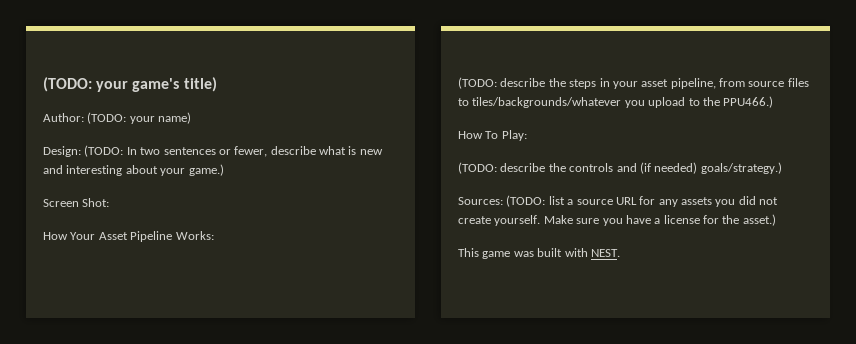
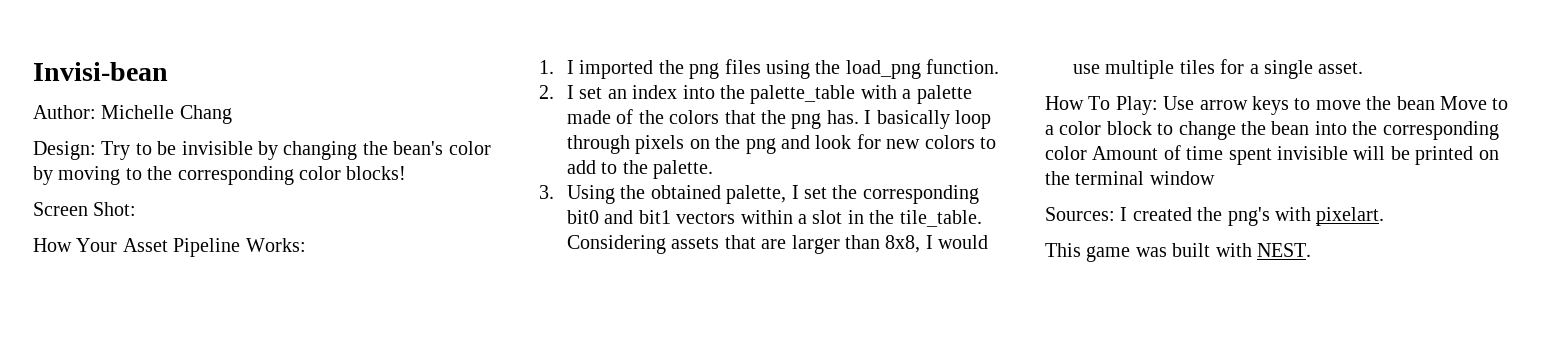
- (TODO: your game's title)
- Author: (TODO: your name)
- Design: (TODO: In two sentences or fewer, describe what is new and interesting about your game.)
+ Invisi-bean
+ Author: Michelle Chang
+ Design: Try to be invisible by changing the bean's color by moving to the corresponding color blocks!
- (TODO: describe the steps in your asset pipeline, from source files to tiles/backgrounds/whatever you upload to the PPU466.)
- How To Play:
- (TODO: describe the controls and (if needed) goals/strategy.)
- Sources: (TODO: list a source URL for any assets you did not create yourself. Make sure you have a license for the asset.)
+ 1. I imported the png files using the load_png function.
+ 2. I set an index into the palette_table with a palette made of the colors that the png has. I basically loop through pixels on the png and look for new colors to add to the palette.
+ 3. Using the obtained palette, I set the corresponding bit0 and bit1 vectors within a slot in the tile_table. Considering assets that are larger than 8x8, I would use multiple tiles for a single asset.
+ How To Play: Use arrow keys to move the bean Move to a color block to change the bean into the corresponding color Amount of time spent invisible will be printed on the terminal window
+ Sources: I created the png's with pixelart.

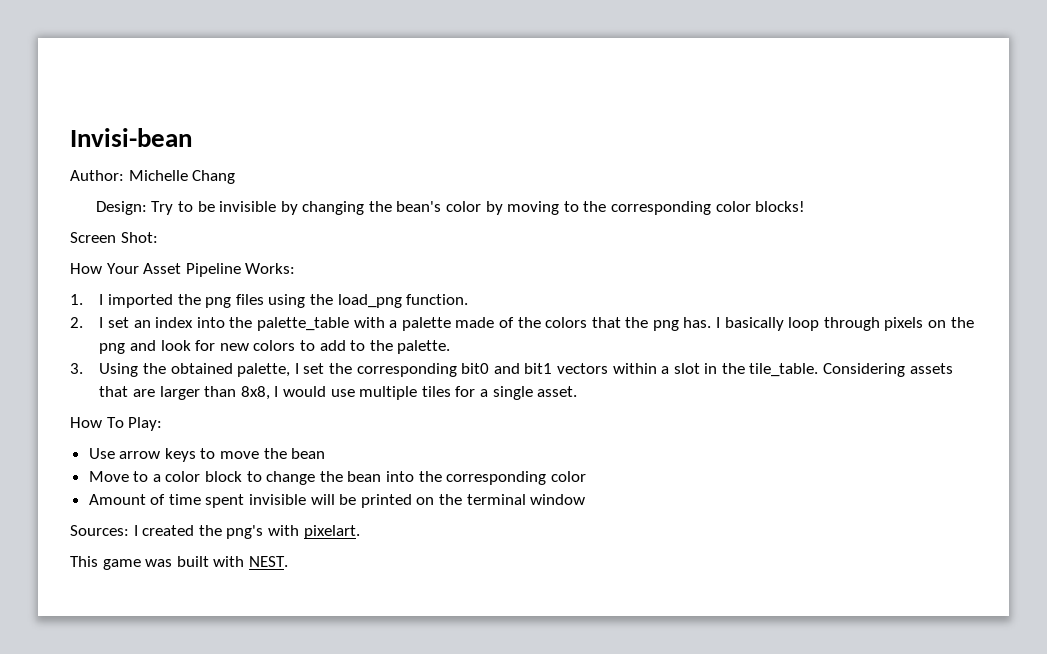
- How To Play: Use arrow keys to move the bean Move to a color block to change the bean into the corresponding color Amount of time spent invisible will be printed on the terminal window
+ How To Play:
+ Use arrow keys to move the bean
+ Move to a color block to change the bean into the corresponding color
+ Amount of time spent invisible will be printed on the terminal window

